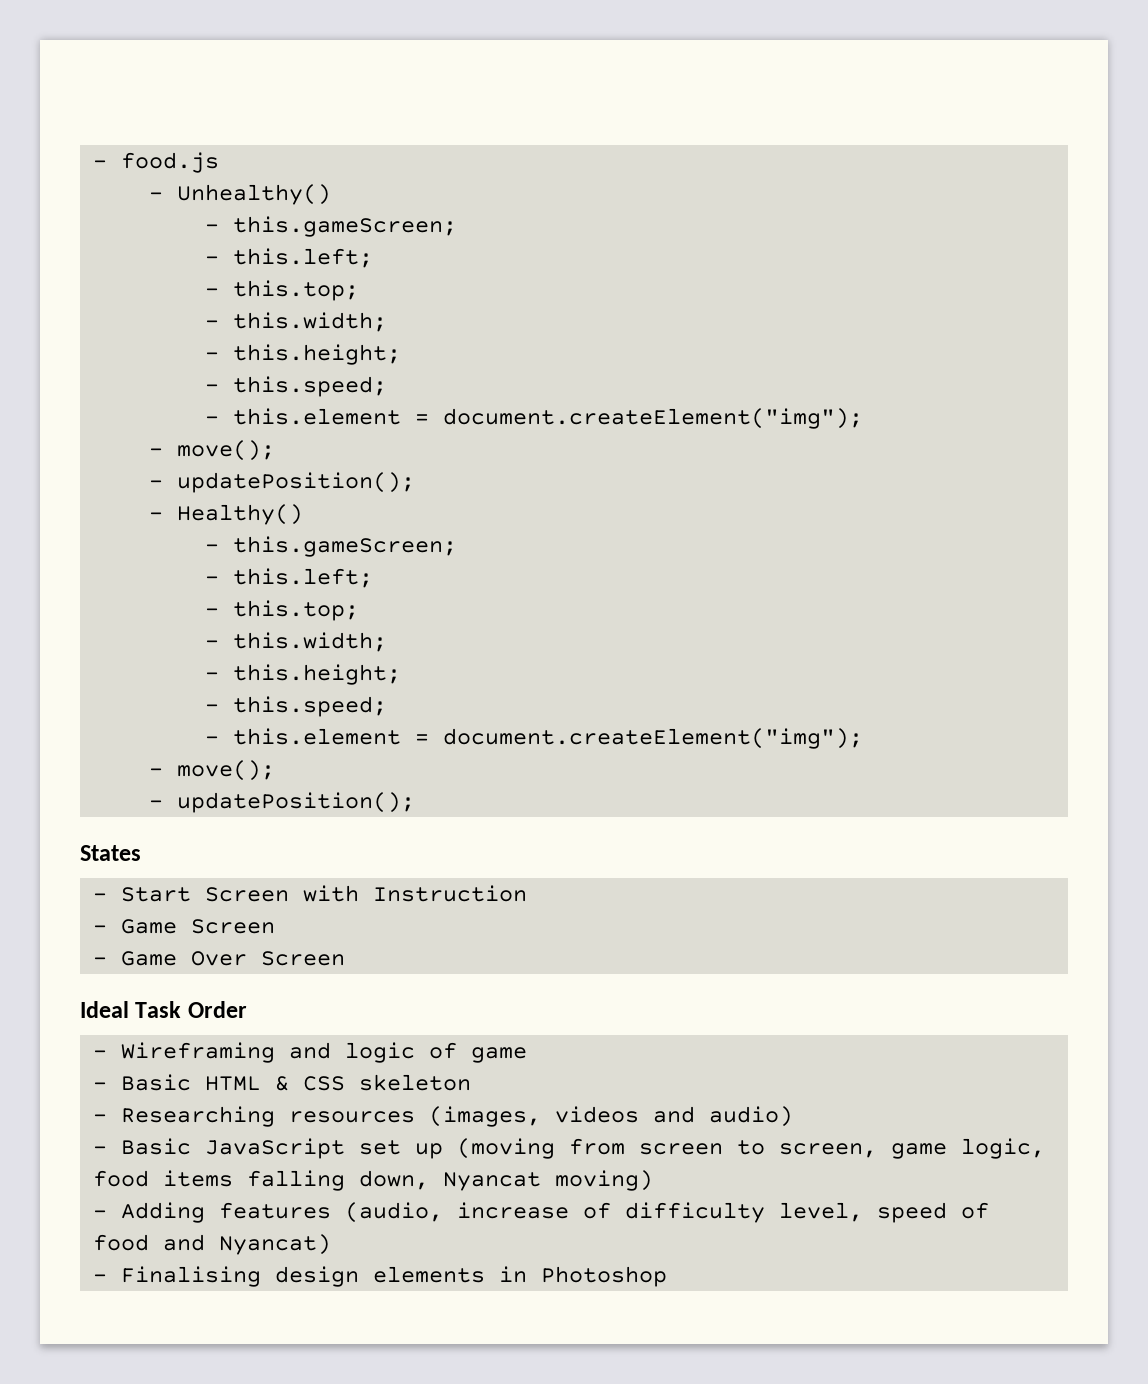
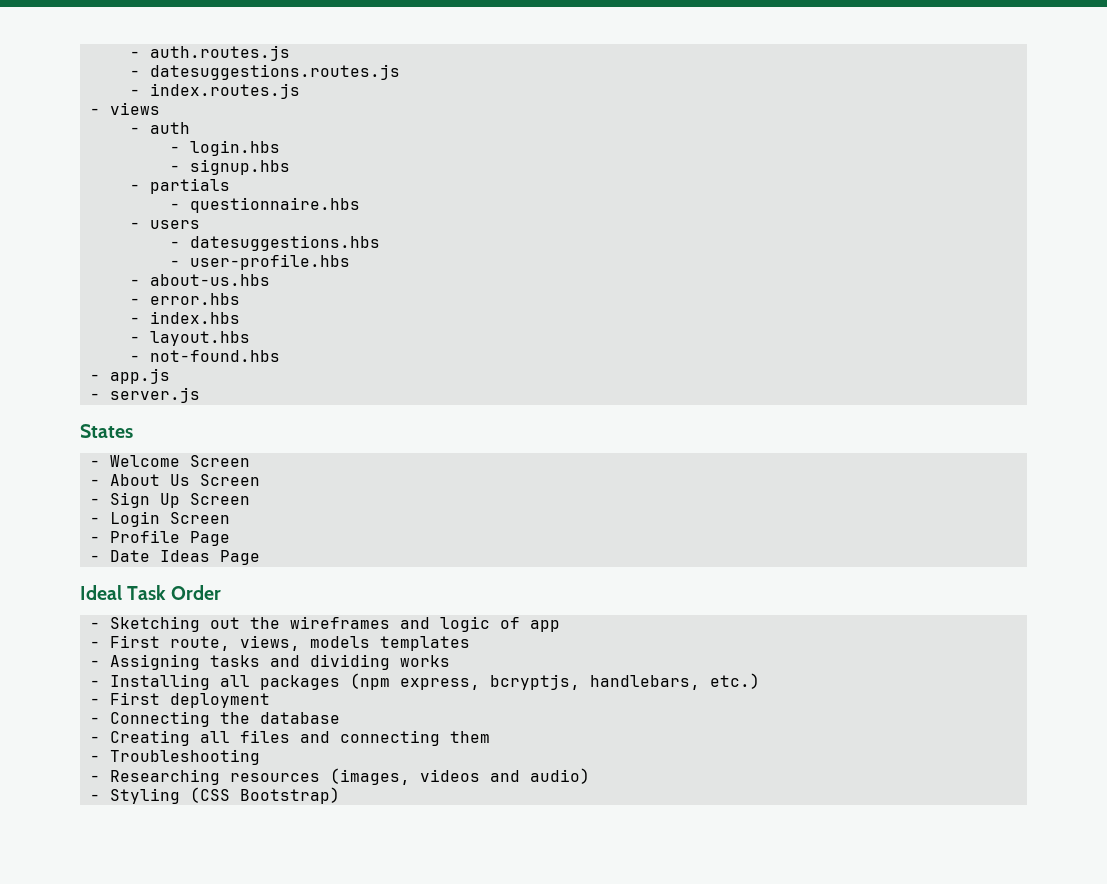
- - food.js
- - Unhealthy()
- - this.gameScreen;
- - this.left;
- - this.top;
- - this.width;
- - this.height;
- - this.speed;
- - this.element = document.createElement("img");
- - move();
- - updatePosition();
- - Healthy()
- - this.gameScreen;
- - this.left;
- - this.top;
- - this.width;
- - this.height;
- - this.speed;
- - this.element = document.createElement("img");
- - move();
- - updatePosition();
+ - auth.routes.js
+ - datesuggestions.routes.js
+ - index.routes.js
+ - views
+ - auth
+ - login.hbs
+ - signup.hbs
+ - partials
+ - questionnaire.hbs
+ - users
+ - datesuggestions.hbs
+ - user-profile.hbs
+ - about-us.hbs
+ - error.hbs
+ - index.hbs
+ - layout.hbs
+ - not-found.hbs
+ - app.js
+ - server.js
  States
- - Start Screen with Instruction
- - Game Screen
- - Game Over Screen
+ - Welcome Screen
+ - About Us Screen
+ - Sign Up Screen
+ - Login Screen
+ - Profile Page
+ - Date Ideas Page
- - Wireframing and logic of game
- - Basic HTML & CSS skeleton
+ - Sketching out the wireframes and logic of app
+ - First route, views, models templates
+ - Assigning tasks and dividing works
+ - Installing all packages (npm express, bcryptjs, handlebars, etc.)
+ - First deployment
+ - Connecting the database
+ - Creating all files and connecting them
+ - Troubleshooting
- - Basic JavaScript set up (moving from screen to screen, game logic, food items falling down, Nyancat moving)
- - Adding features (audio, increase of difficulty level, speed of food and Nyancat)
- - Finalising design elements in Photoshop
+ - Styling (CSS Bootstrap)

